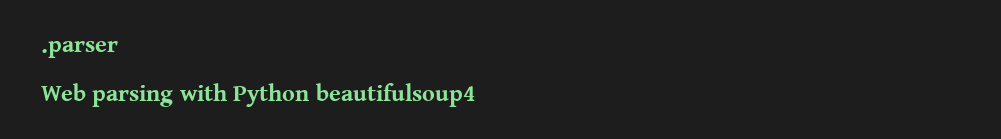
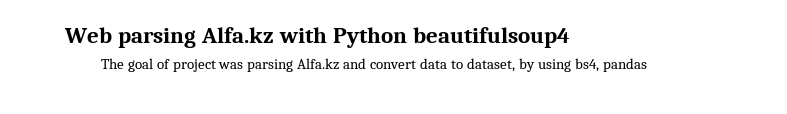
- .parser
- Web parsing with Python beautifulsoup4
+ Web parsing Alfa.kz with Python beautifulsoup4
+ The goal of project was parsing Alfa.kz and convert data to dataset, by using bs4, pandas

